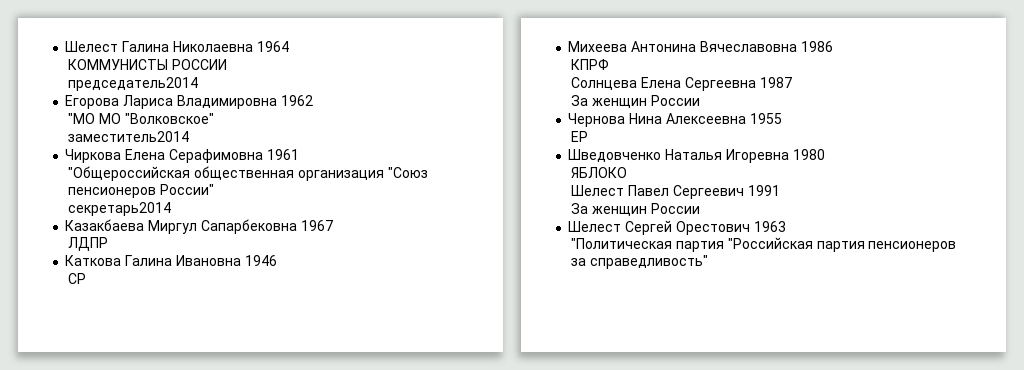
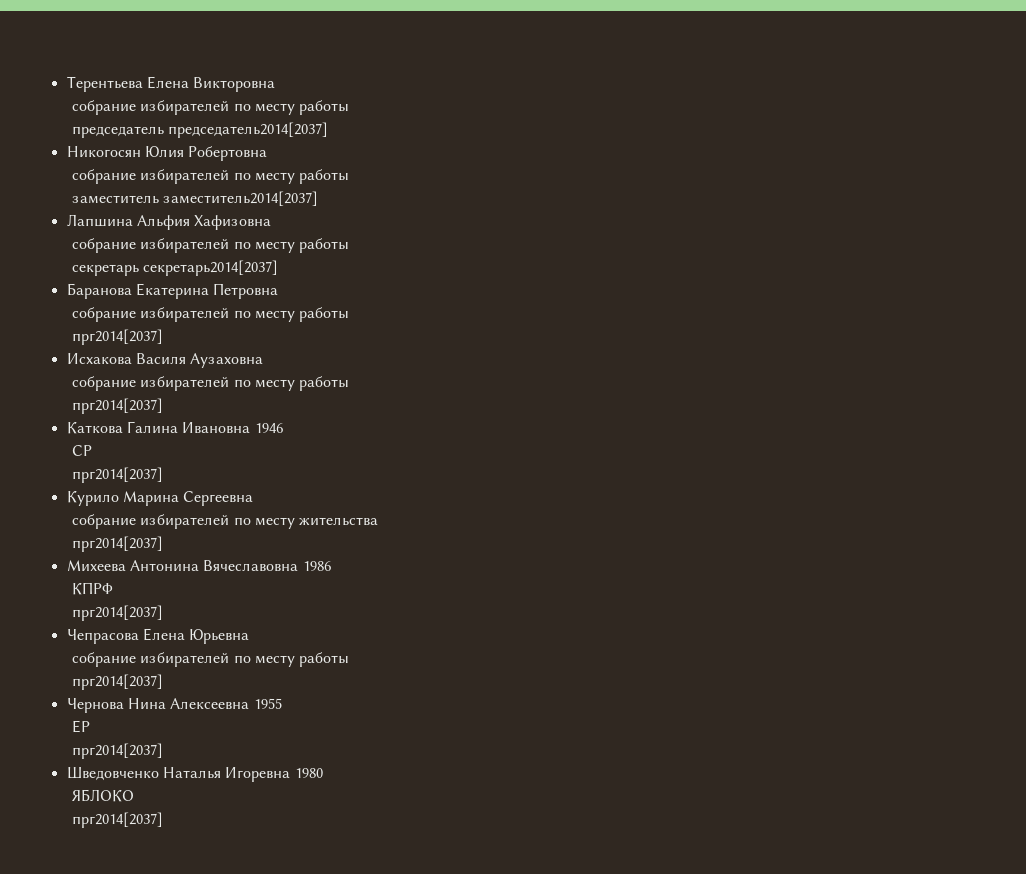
- Шелест Галина Николаевна 1964
- КОММУНИСТЫ РОССИИ
- председатель2014
- Егорова Лариса Владимировна 1962
- "МО МО "Волковское"
- заместитель2014
- Чиркова Елена Серафимовна 1961
- "Общероссийская общественная организация "Союз пенсионеров России"
- секретарь2014
- Казакбаева Миргул Сапарбековна 1967
- ЛДПР
+ Терентьева Елена Викторовна
+ собрание избирателей по месту работы
+ председатель председатель2014[2037]
+ Никогосян Юлия Робертовна
+ собрание избирателей по месту работы
+ заместитель заместитель2014[2037]
+ Лапшина Альфия Хафизовна
+ собрание избирателей по месту работы
+ секретарь секретарь2014[2037]
+ Баранова Екатерина Петровна
+ собрание избирателей по месту работы
+ прг2014[2037]
+ Исхакова Василя Аузаховна
+ собрание избирателей по месту работы
+ прг2014[2037]
  СР
+ прг2014[2037]
+ Курило Марина Сергеевна
+ собрание избирателей по месту жительства
+ прг2014[2037]
  КПРФ
- Солнцева Елена Сергеевна 1987
- За женщин России
+ прг2014[2037]
+ Чепрасова Елена Юрьевна
+ собрание избирателей по месту работы
+ прг2014[2037]
  ЕР
+ прг2014[2037]
  ЯБЛОКО
- Шелест Павел Сергеевич 1991
- За женщин России
- Шелест Сергей Орестович 1963
- "Политическая партия "Российская партия пенсионеров за справедливость"
+ прг2014[2037]

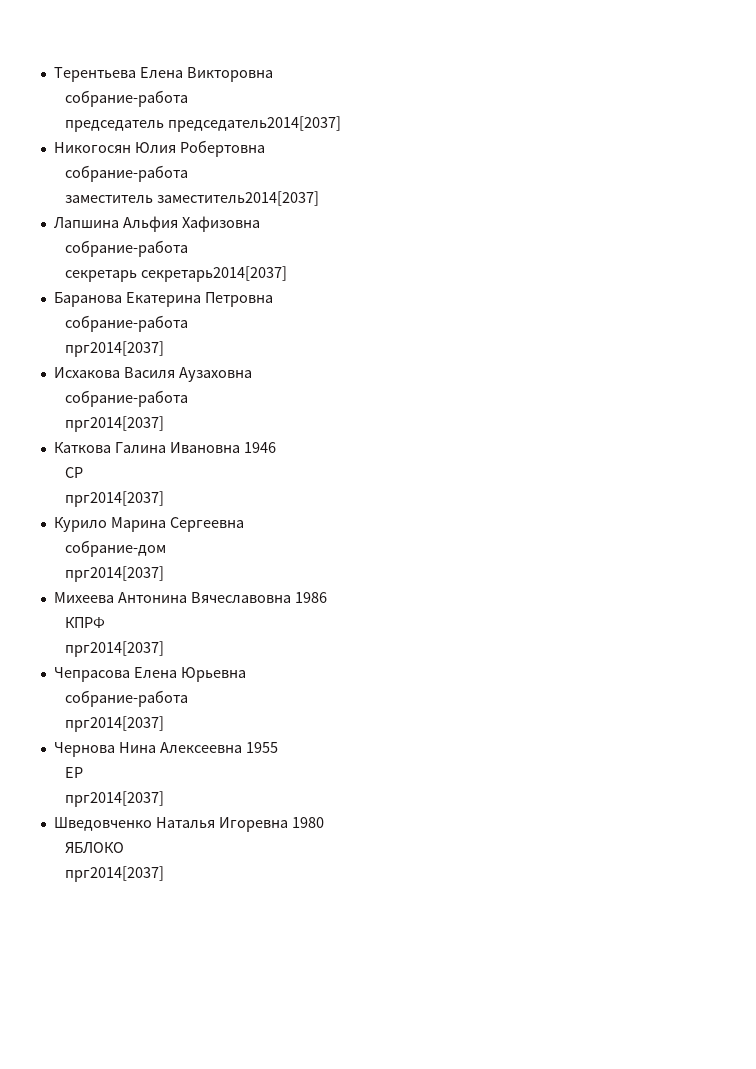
  Терентьева Елена Викторовна
- собрание избирателей по месту работы
+ собрание-работа
  Никогосян Юлия Робертовна
- собрание избирателей по месту работы
+ собрание-работа
  Лапшина Альфия Хафизовна
- собрание избирателей по месту работы
+ собрание-работа
  Баранова Екатерина Петровна
- собрание избирателей по месту работы
+ собрание-работа
  Исхакова Василя Аузаховна
- собрание избирателей по месту работы
+ собрание-работа
- собрание избирателей по месту жительства
+ собрание-дом
  Чепрасова Елена Юрьевна
- собрание избирателей по месту работы
+ собрание-работа

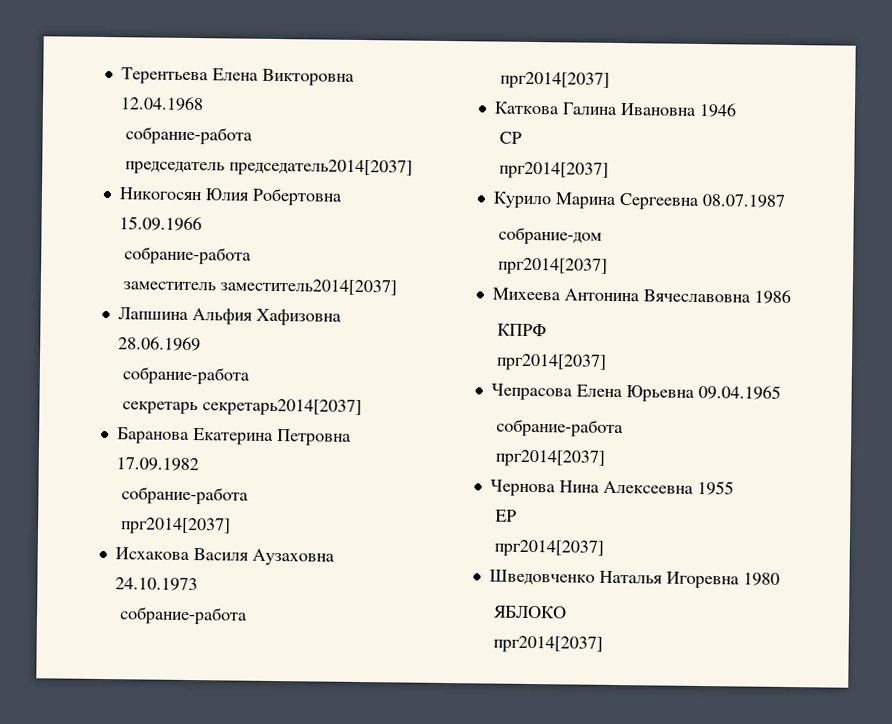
- Терентьева Елена Викторовна
+ Терентьева Елена Викторовна 12.04.1968
- Никогосян Юлия Робертовна
+ Никогосян Юлия Робертовна 15.09.1966
- Лапшина Альфия Хафизовна
+ Лапшина Альфия Хафизовна 28.06.1969
- Баранова Екатерина Петровна
+ Баранова Екатерина Петровна 17.09.1982
- Исхакова Василя Аузаховна
+ Исхакова Василя Аузаховна 24.10.1973
- Курило Марина Сергеевна
+ Курило Марина Сергеевна 08.07.1987
- Чепрасова Елена Юрьевна
+ Чепрасова Елена Юрьевна 09.04.1965

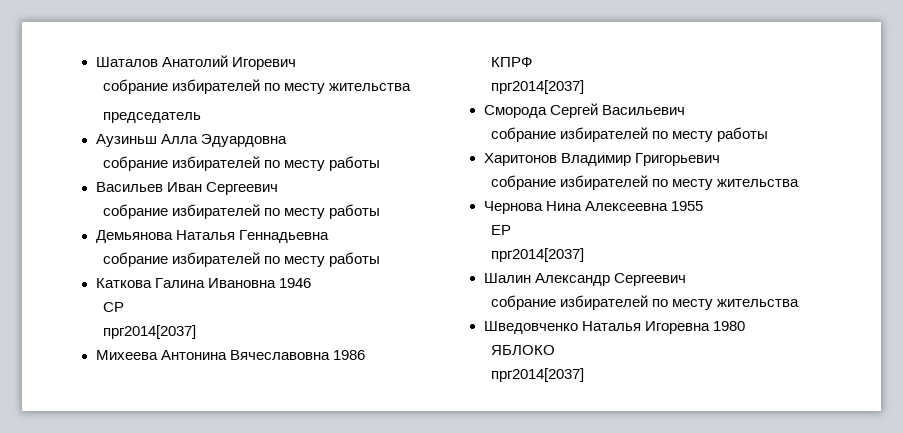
- Терентьева Елена Викторовна 12.04.1968
- собрание-работа
- председатель председатель2014[2037]
- Никогосян Юлия Робертовна 15.09.1966
- собрание-работа
- заместитель заместитель2014[2037]
- Лапшина Альфия Хафизовна 28.06.1969
- собрание-работа
- секретарь секретарь2014[2037]
- Баранова Екатерина Петровна 17.09.1982
- собрание-работа
- прг2014[2037]
- Исхакова Василя Аузаховна 24.10.1973
- собрание-работа
- прг2014[2037]
+ Шаталов Анатолий Игоревич
+ собрание избирателей по месту жительства
+ председатель
+ Аузиньш Алла Эдуардовна
+ собрание избирателей по месту работы
+ Васильев Иван Сергеевич
+ собрание избирателей по месту работы
+ Демьянова Наталья Геннадьевна
+ собрание избирателей по месту работы
- Курило Марина Сергеевна 08.07.1987
- собрание-дом
- прг2014[2037]
- Чепрасова Елена Юрьевна 09.04.1965
- собрание-работа
- прг2014[2037]
+ Сморода Сергей Васильевич
+ собрание избирателей по месту работы
+ Харитонов Владимир Григорьевич
+ собрание избирателей по месту жительства
+ Шалин Александр Сергеевич
+ собрание избирателей по месту жительства

